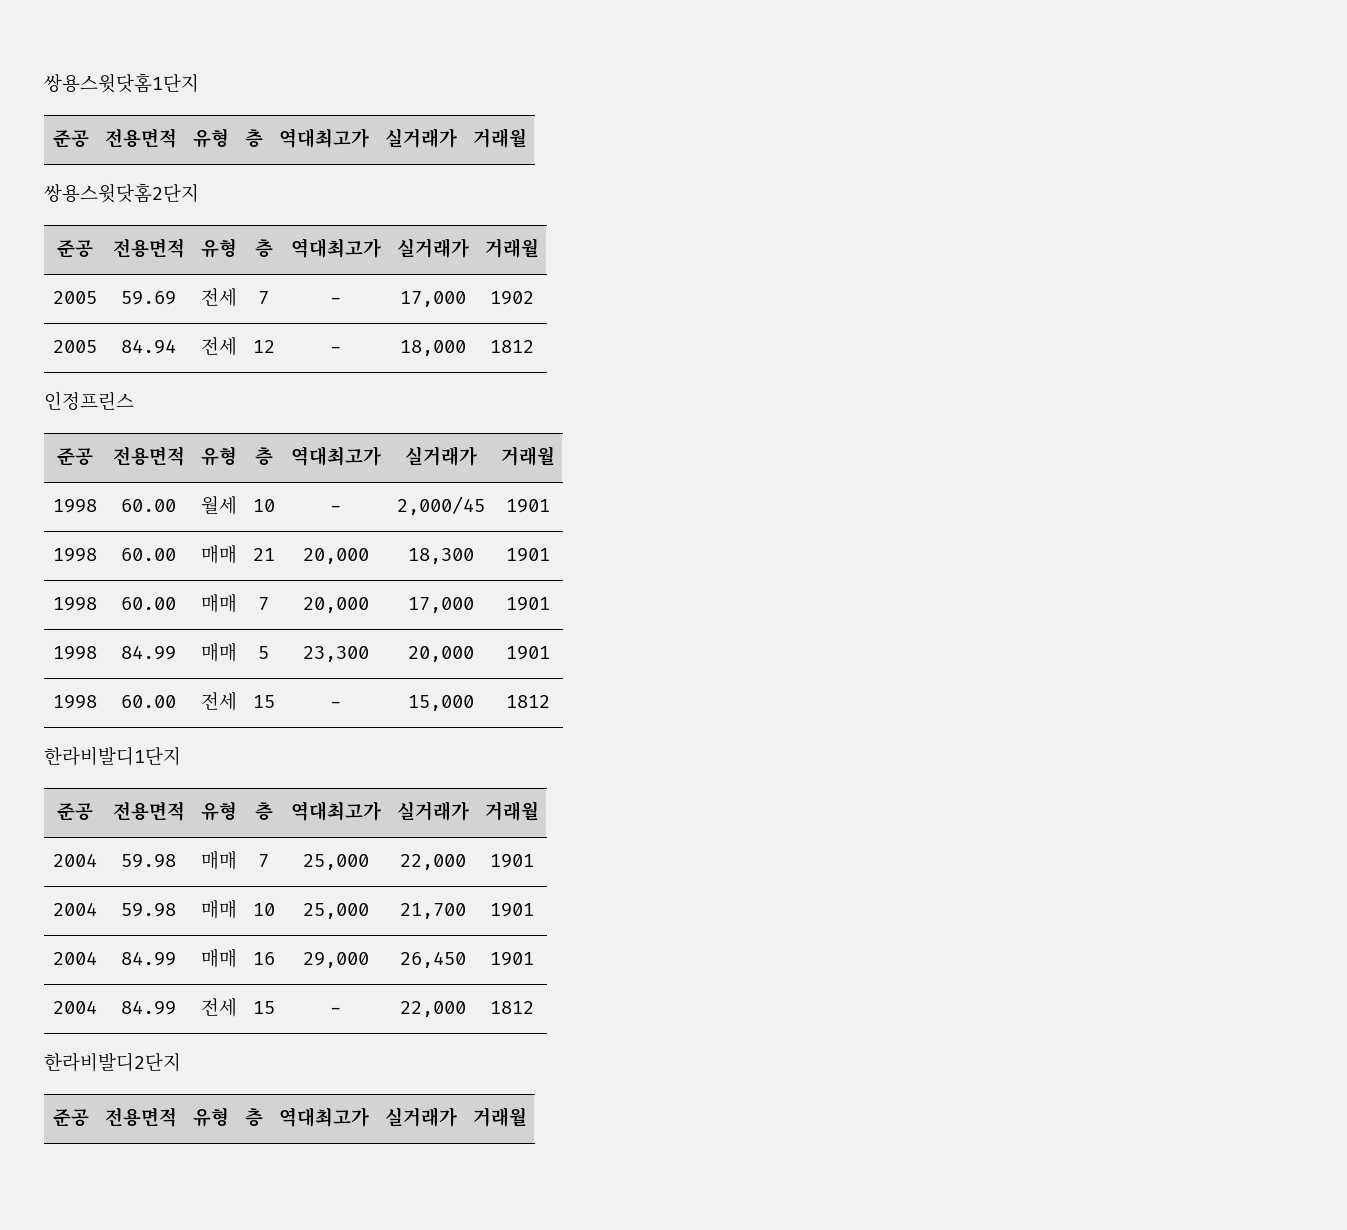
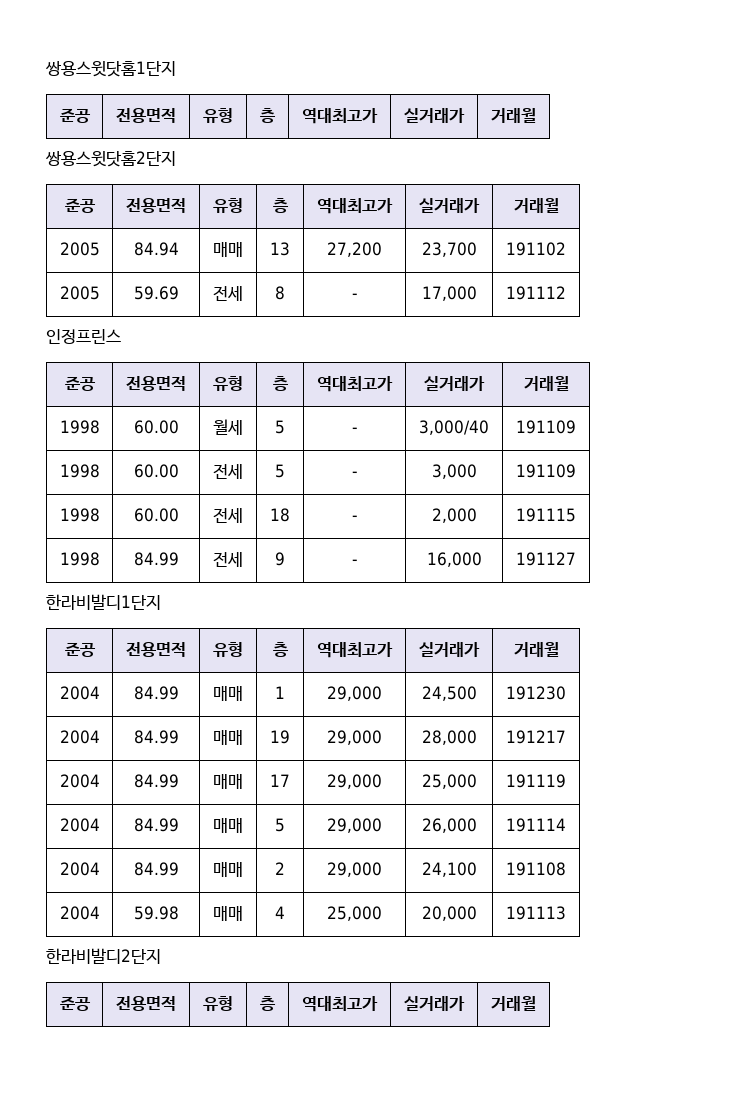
+ 2005 | 84.94 | 매매 | 13 | 27,200 | 23,700 | 191102
- 2005 | 59.69 | 전세 | 7 | - | 17,000 | 1902
- 2005 | 84.94 | 전세 | 12 | - | 18,000 | 1812
+ 2005 | 59.69 | 전세 | 8 | - | 17,000 | 191112
- 1998 | 60.00 | 월세 | 10 | - | 2,000/45 | 1901
- 1998 | 60.00 | 매매 | 21 | 20,000 | 18,300 | 1901
- 1998 | 60.00 | 매매 | 7 | 20,000 | 17,000 | 1901
- 1998 | 84.99 | 매매 | 5 | 23,300 | 20,000 | 1901
- 1998 | 60.00 | 전세 | 15 | - | 15,000 | 1812
+ 1998 | 60.00 | 월세 | 5 | - | 3,000/40 | 191109
+ 1998 | 60.00 | 전세 | 5 | - | 3,000 | 191109
+ 1998 | 60.00 | 전세 | 18 | - | 2,000 | 191115
+ 1998 | 84.99 | 전세 | 9 | - | 16,000 | 191127
- 2004 | 59.98 | 매매 | 7 | 25,000 | 22,000 | 1901
- 2004 | 59.98 | 매매 | 10 | 25,000 | 21,700 | 1901
- 2004 | 84.99 | 매매 | 16 | 29,000 | 26,450 | 1901
- 2004 | 84.99 | 전세 | 15 | - | 22,000 | 1812
+ 2004 | 84.99 | 매매 | 1 | 29,000 | 24,500 | 191230
+ 2004 | 84.99 | 매매 | 19 | 29,000 | 28,000 | 191217
+ 2004 | 84.99 | 매매 | 17 | 29,000 | 25,000 | 191119
+ 2004 | 84.99 | 매매 | 5 | 29,000 | 26,000 | 191114
+ 2004 | 84.99 | 매매 | 2 | 29,000 | 24,100 | 191108
+ 2004 | 59.98 | 매매 | 4 | 25,000 | 20,000 | 191113

